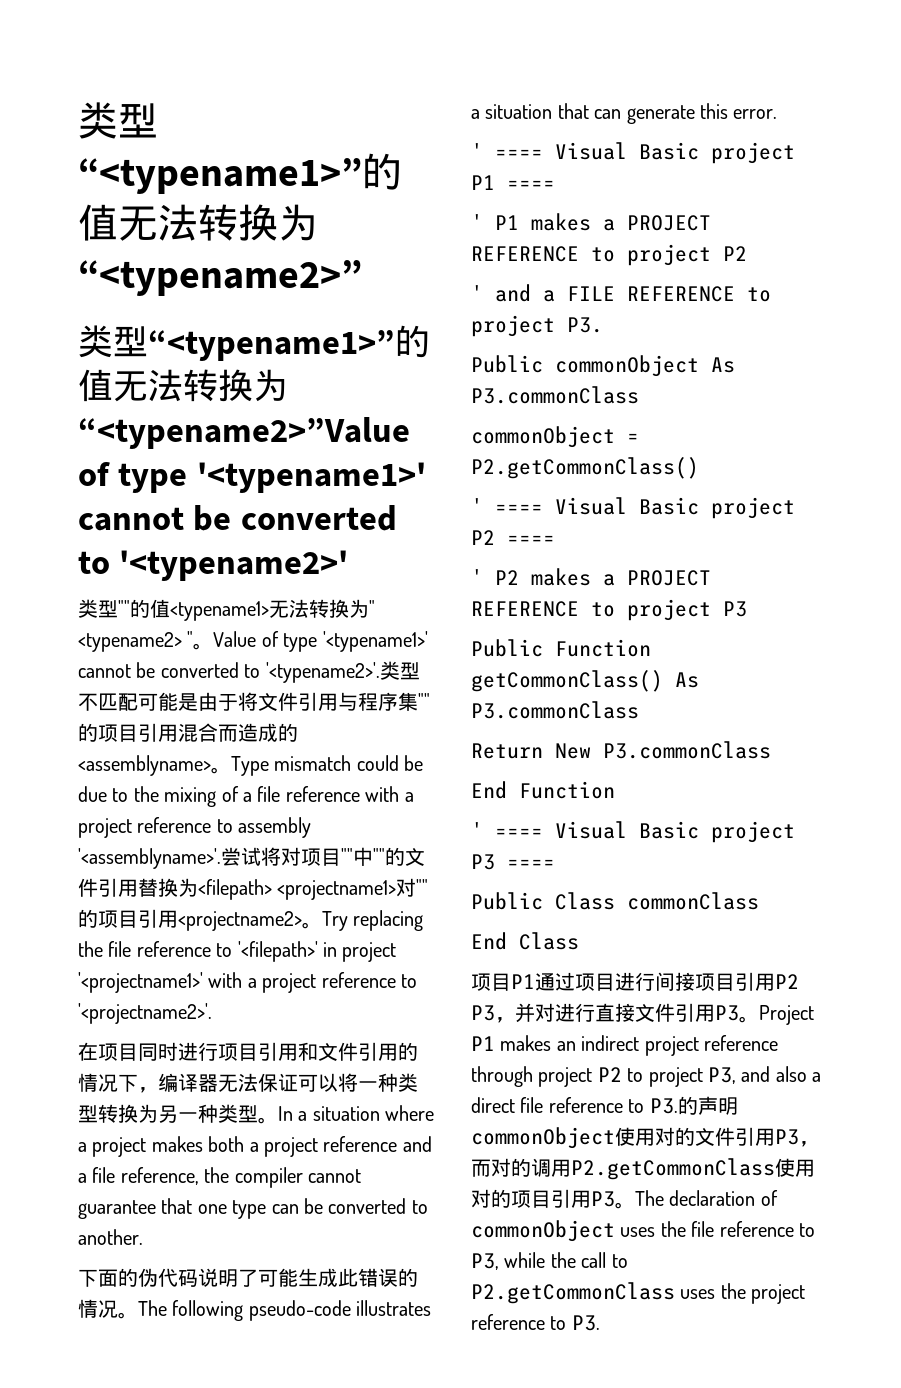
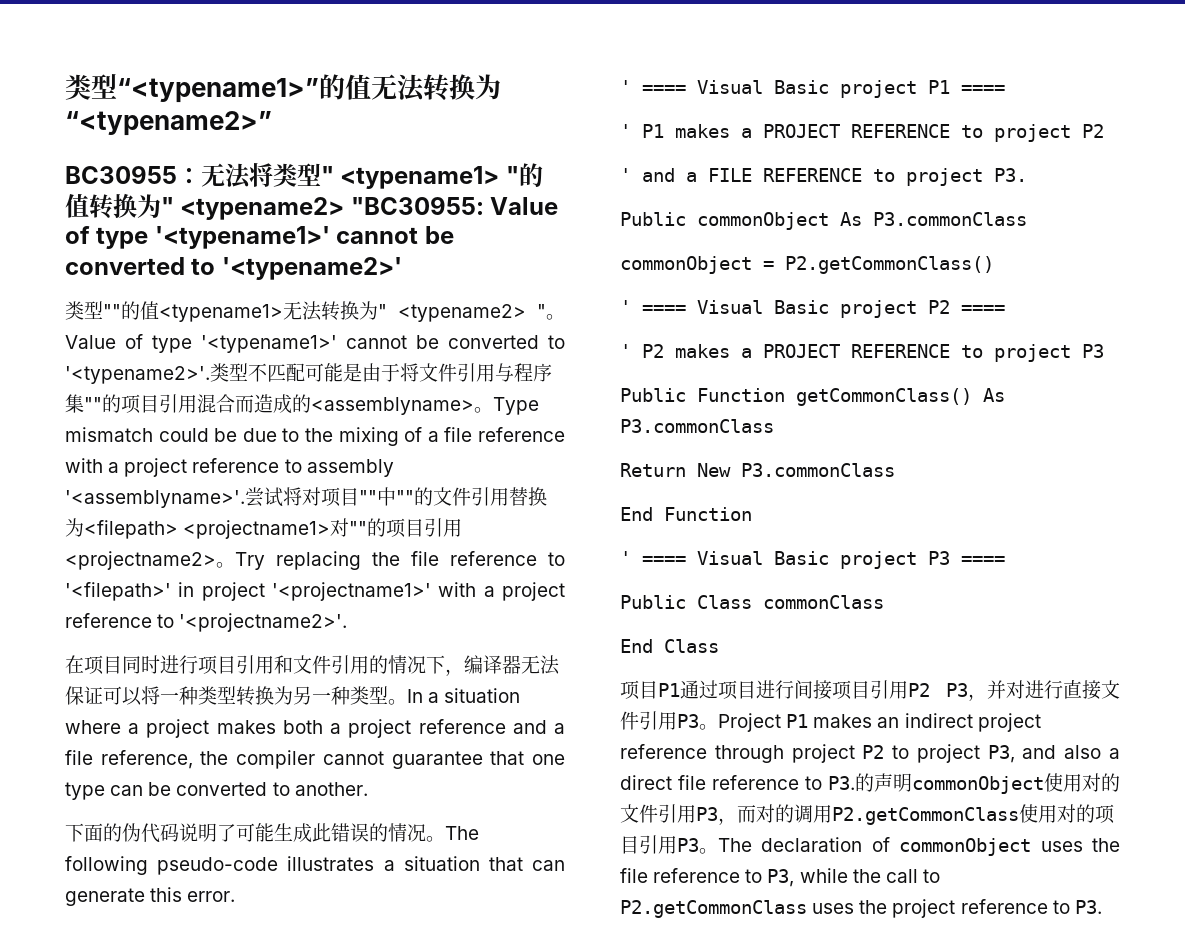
- 类型“<typename1>”的值无法转换为“<typename2>”Value of type '<typename1>' cannot be converted to '<typename2>'
+ BC30955：无法将类型" <typename1> "的值转换为" <typename2> "BC30955: Value of type '<typename1>' cannot be converted to '<typename2>'

